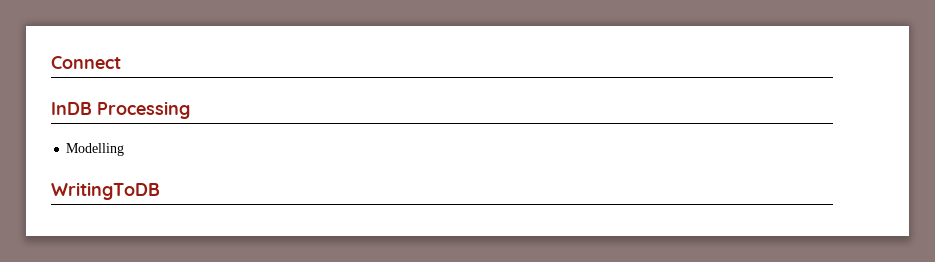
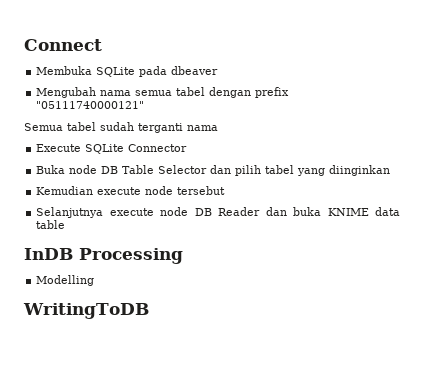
+ Membuka SQLite pada dbeaver
+ Mengubah nama semua tabel dengan prefix "05111740000121"
+ Semua tabel sudah terganti nama
+ Execute SQLite Connector
+ Buka node DB Table Selector dan pilih tabel yang diinginkan
+ Kemudian execute node tersebut
+ Selanjutnya execute node DB Reader dan buka KNIME data table

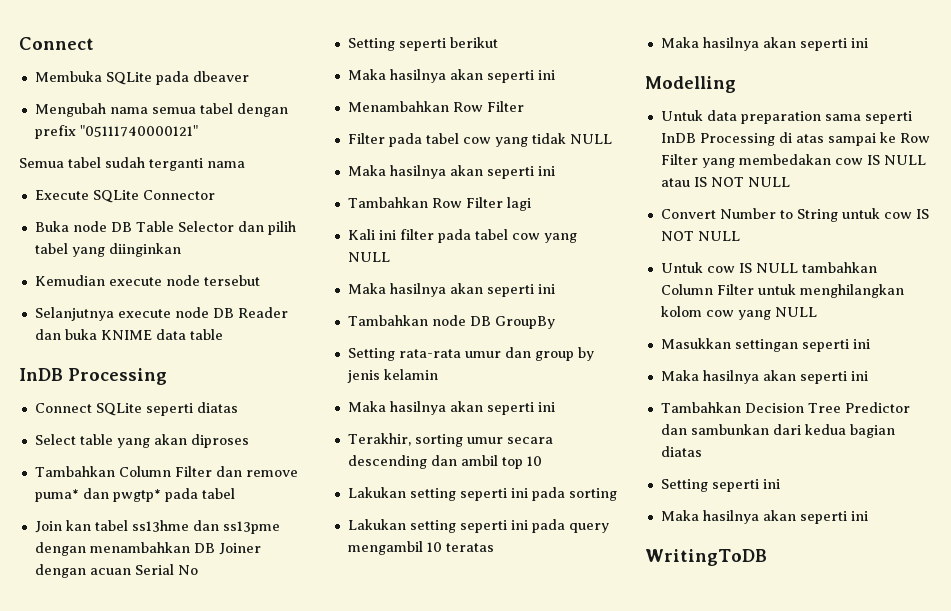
+ Connect SQLite seperti diatas
+ Select table yang akan diproses
+ Tambahkan Column Filter dan remove puma* dan pwgtp* pada tabel
+ Join kan tabel ss13hme dan ss13pme dengan menambahkan DB Joiner dengan acuan Serial No
+ Setting seperti berikut
+ Maka hasilnya akan seperti ini
+ Menambahkan Row Filter
+ Filter pada tabel cow yang tidak NULL
+ Maka hasilnya akan seperti ini
+ Tambahkan Row Filter lagi
+ Kali ini filter pada tabel cow yang NULL
+ Maka hasilnya akan seperti ini
+ Tambahkan node DB GroupBy
+ Setting rata-rata umur dan group by jenis kelamin
+ Maka hasilnya akan seperti ini
+ Terakhir, sorting umur secara descending dan ambil top 10
+ Lakukan setting seperti ini pada sorting
+ Lakukan setting seperti ini pada query mengambil 10 teratas
+ Maka hasilnya akan seperti ini
  Modelling
+ Untuk data preparation sama seperti InDB Processing di atas sampai ke Row Filter yang membedakan cow IS NULL atau IS NOT NULL
+ Convert Number to String untuk cow IS NOT NULL
+ Untuk cow IS NULL tambahkan Column Filter untuk menghilangkan kolom cow yang NULL
+ Masukkan settingan seperti ini
+ Maka hasilnya akan seperti ini
+ Tambahkan Decision Tree Predictor dan sambunkan dari kedua bagian diatas
+ Setting seperti ini
+ Maka hasilnya akan seperti ini

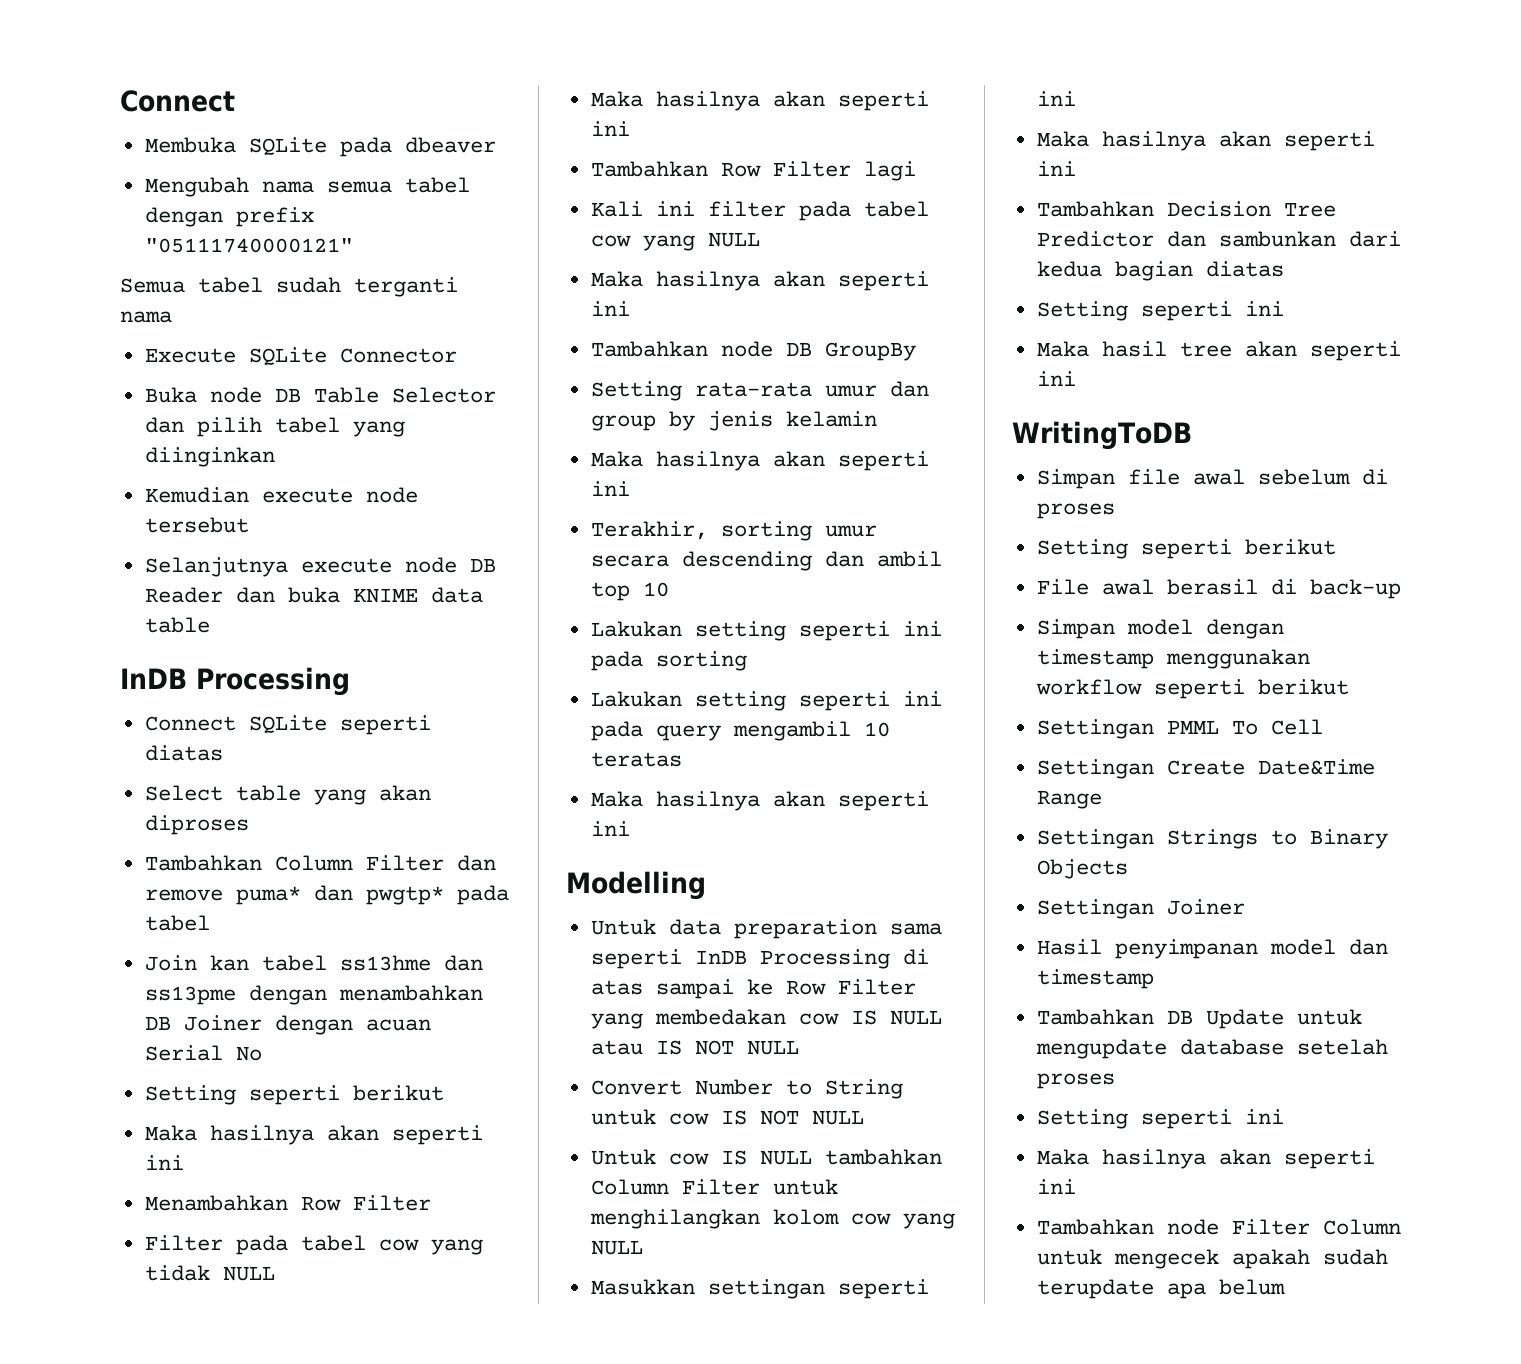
  Tambahkan Decision Tree Predictor dan sambunkan dari kedua bagian diatas
  Setting seperti ini
+ Maka hasil tree akan seperti ini
+ WritingToDB
+ Simpan file awal sebelum di proses
+ Setting seperti berikut
+ File awal berasil di back-up
+ Simpan model dengan timestamp menggunakan workflow seperti berikut
+ Settingan PMML To Cell
+ Settingan Create Date&Time Range
+ Settingan Strings to Binary Objects
+ Settingan Joiner
+ Hasil penyimpanan model dan timestamp
+ Tambahkan DB Update untuk mengupdate database setelah proses
+ Setting seperti ini
  Maka hasilnya akan seperti ini
- WritingToDB
+ Tambahkan node Filter Column untuk mengecek apakah sudah terupdate apa belum

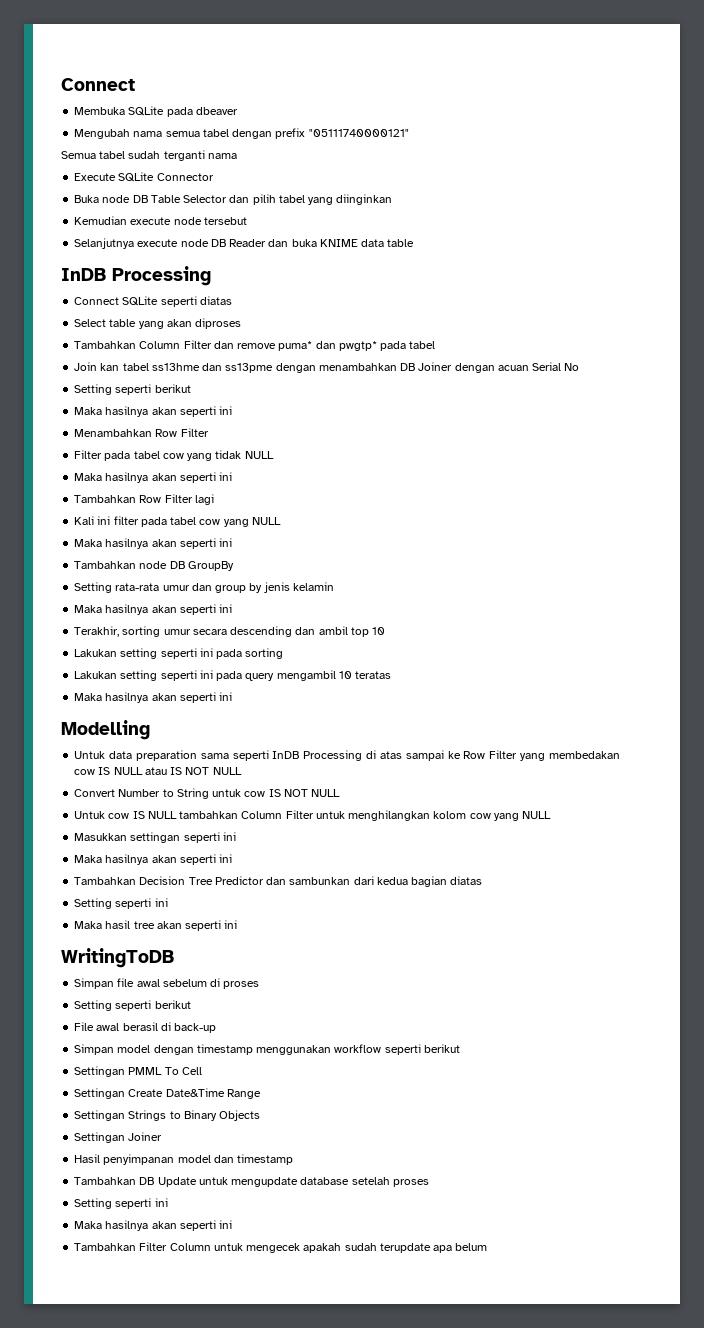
- Tambahkan node Filter Column untuk mengecek apakah sudah terupdate apa belum
+ Tambahkan Filter Column untuk mengecek apakah sudah terupdate apa belum

